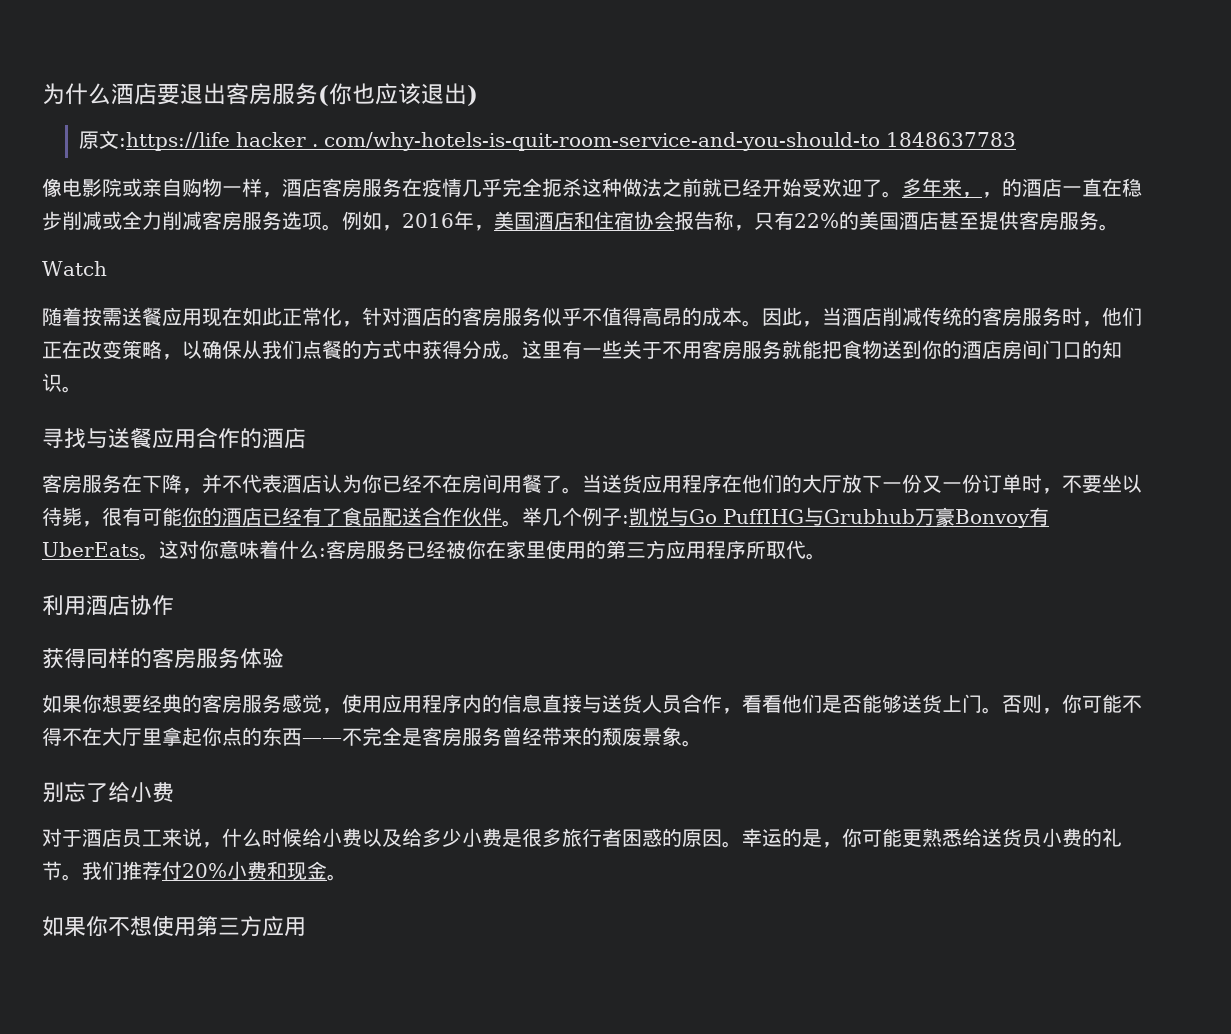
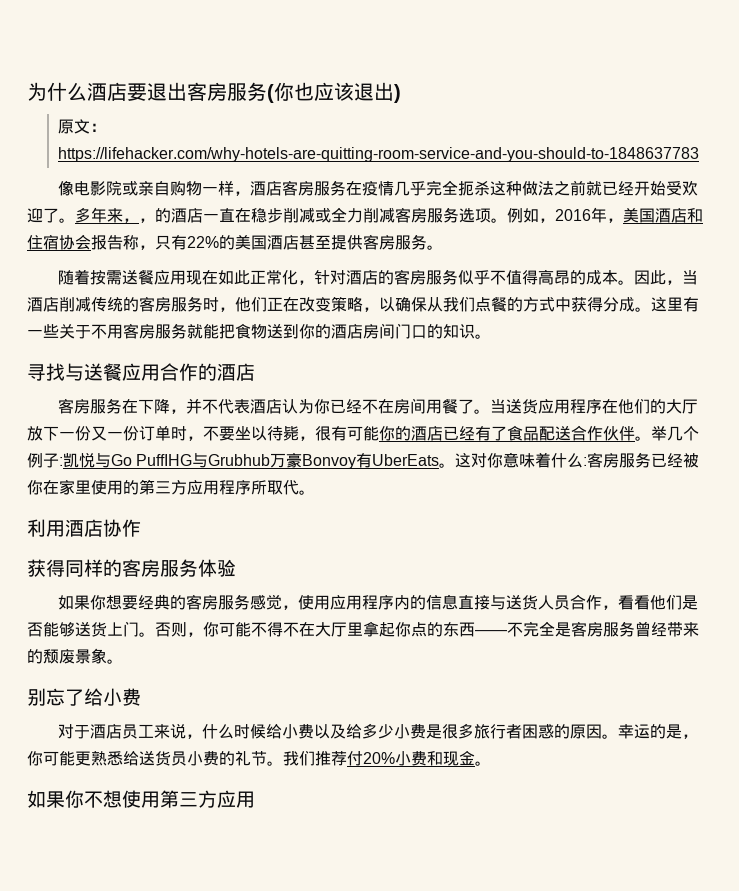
- 原文:https://life hacker . com/why-hotels-is-quit-room-service-and-you-should-to 1848637783
+ 原文：https://lifehacker.com/why-hotels-are-quitting-room-service-and-you-should-to-1848637783
- Watch

